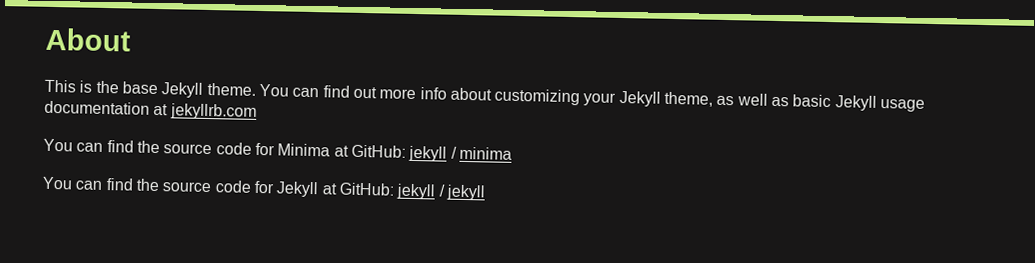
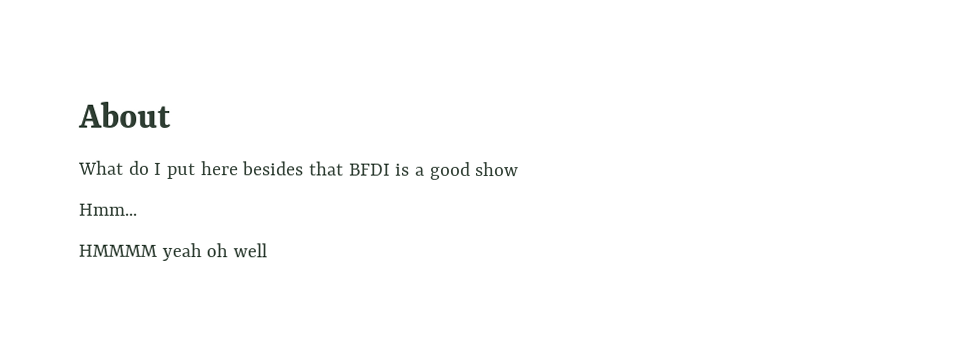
- This is the base Jekyll theme. You can find out more info about customizing your Jekyll theme, as well as basic Jekyll usage documentation at jekyllrb.com
- You can find the source code for Minima at GitHub: jekyll / minima
- You can find the source code for Jekyll at GitHub: jekyll / jekyll
+ What do I put here besides that BFDI is a good show
+ Hmm...
+ HMMMM yeah oh well

